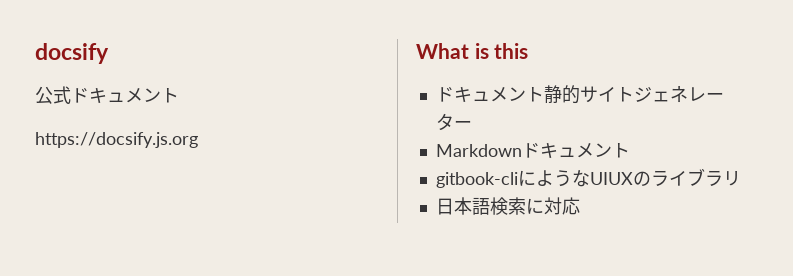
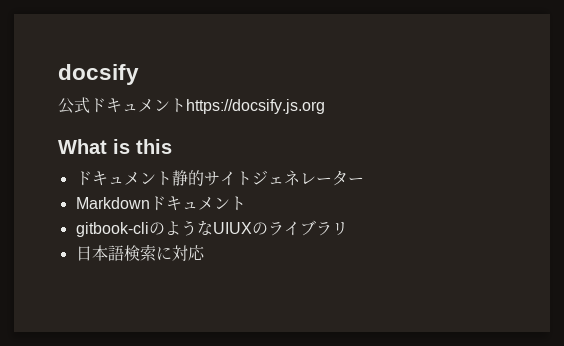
- 公式ドキュメント
- https://docsify.js.org
+ 公式ドキュメントhttps://docsify.js.org
- gitbook-cliにようなUIUXのライブラリ
+ gitbook-cliのようなUIUXのライブラリ

